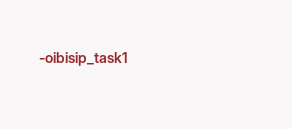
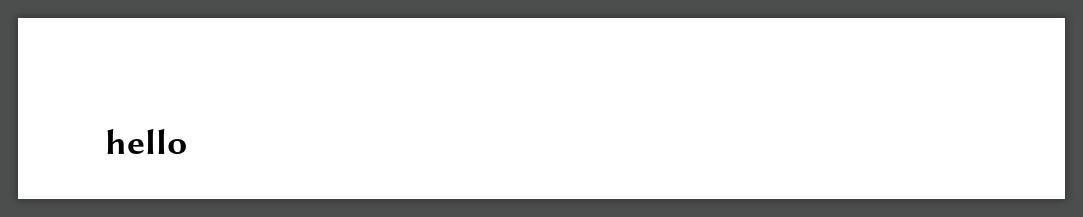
- -oibisip_task1
+ hello

